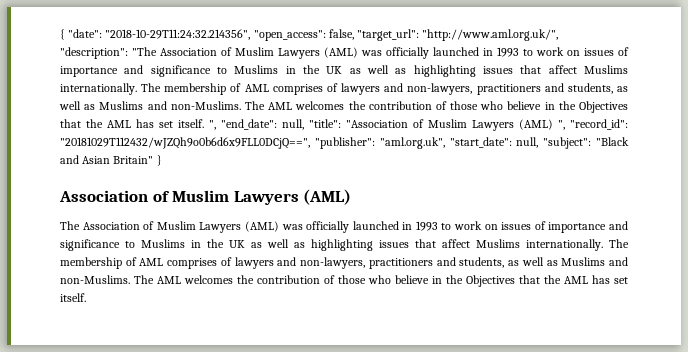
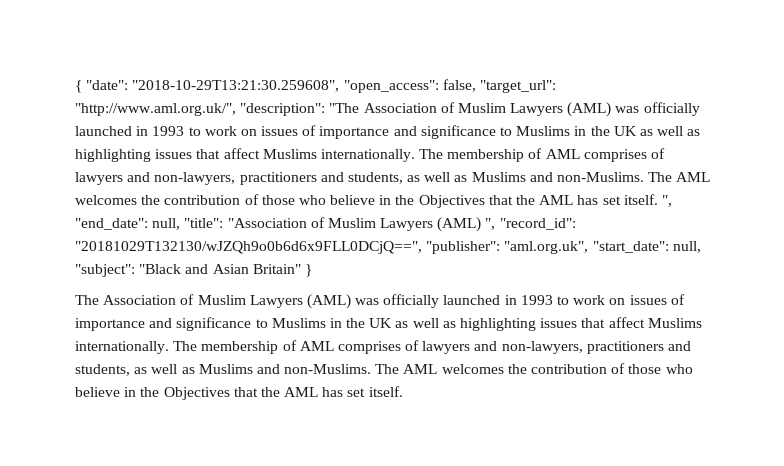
- { "date": "2018-10-29T11:24:32.214356", "open_access": false, "target_url": "http://www.aml.org.uk/", "description": "The Association of Muslim Lawyers (AML) was officially launched in 1993 to work on issues of importance and significance to Muslims in the UK as well as highlighting issues that affect Muslims internationally.
+ { "date": "2018-10-29T13:21:30.259608", "open_access": false, "target_url": "http://www.aml.org.uk/", "description": "The Association of Muslim Lawyers (AML) was officially launched in 1993 to work on issues of importance and significance to Muslims in the UK as well as highlighting issues that affect Muslims internationally.
- ", "end_date": null, "title": "Association of Muslim Lawyers (AML) ", "record_id": "20181029T112432/wJZQh9o0b6d6x9FLL0DCjQ==", "publisher": "aml.org.uk", "start_date": null, "subject": "Black and Asian Britain" }
- Association of Muslim Lawyers (AML)
+ ", "end_date": null, "title": "Association of Muslim Lawyers (AML) ", "record_id": "20181029T132130/wJZQh9o0b6d6x9FLL0DCjQ==", "publisher": "aml.org.uk", "start_date": null, "subject": "Black and Asian Britain" }

